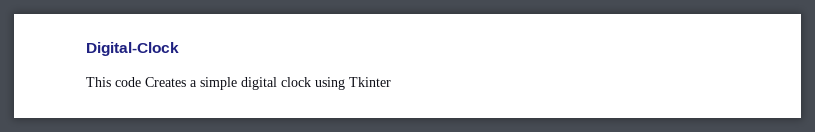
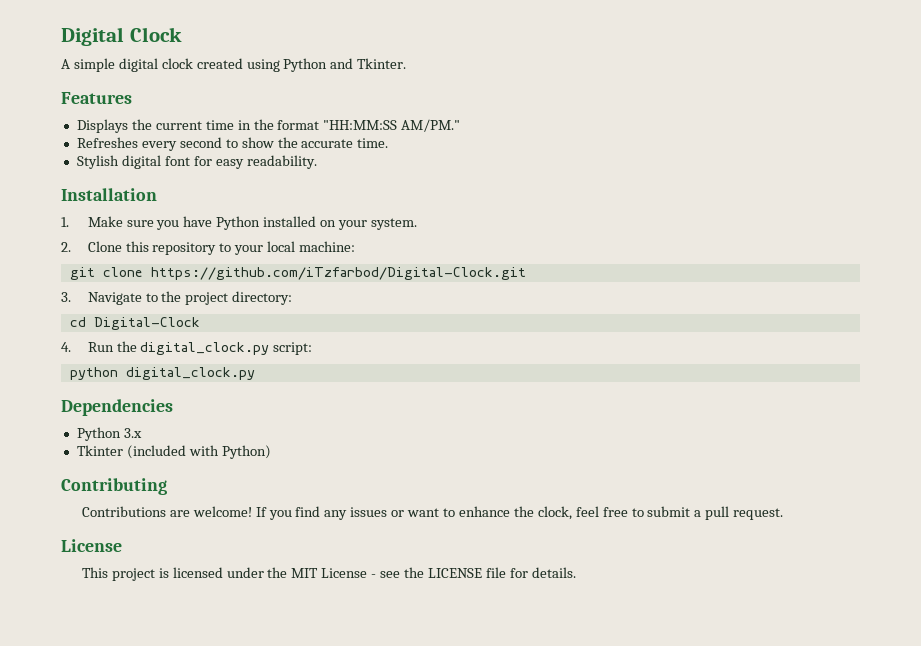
- Digital-Clock
- This code Creates a simple digital clock using Tkinter
+ Digital Clock
+ A simple digital clock created using Python and Tkinter.
+ Features
+ Displays the current time in the format "HH:MM:SS AM/PM."
+ Refreshes every second to show the accurate time.
+ Stylish digital font for easy readability.
+ Installation
+ 1. Make sure you have Python installed on your system.
+ 2. Clone this repository to your local machine:
+ git clone https://github.com/iTzfarbod/Digital-Clock.git
+ 3. Navigate to the project directory:
+ cd Digital-Clock
+ 4. Run the digital_clock.py script:
+ python digital_clock.py
+ Dependencies
+ Python 3.x
+ Tkinter (included with Python)
+ Contributing
+ Contributions are welcome! If you find any issues or want to enhance the clock, feel free to submit a pull request.
+ License
+ This project is licensed under the MIT License - see the LICENSE file for details.

